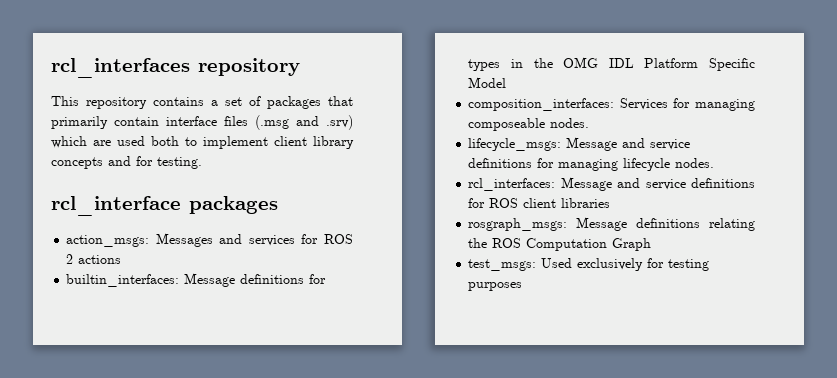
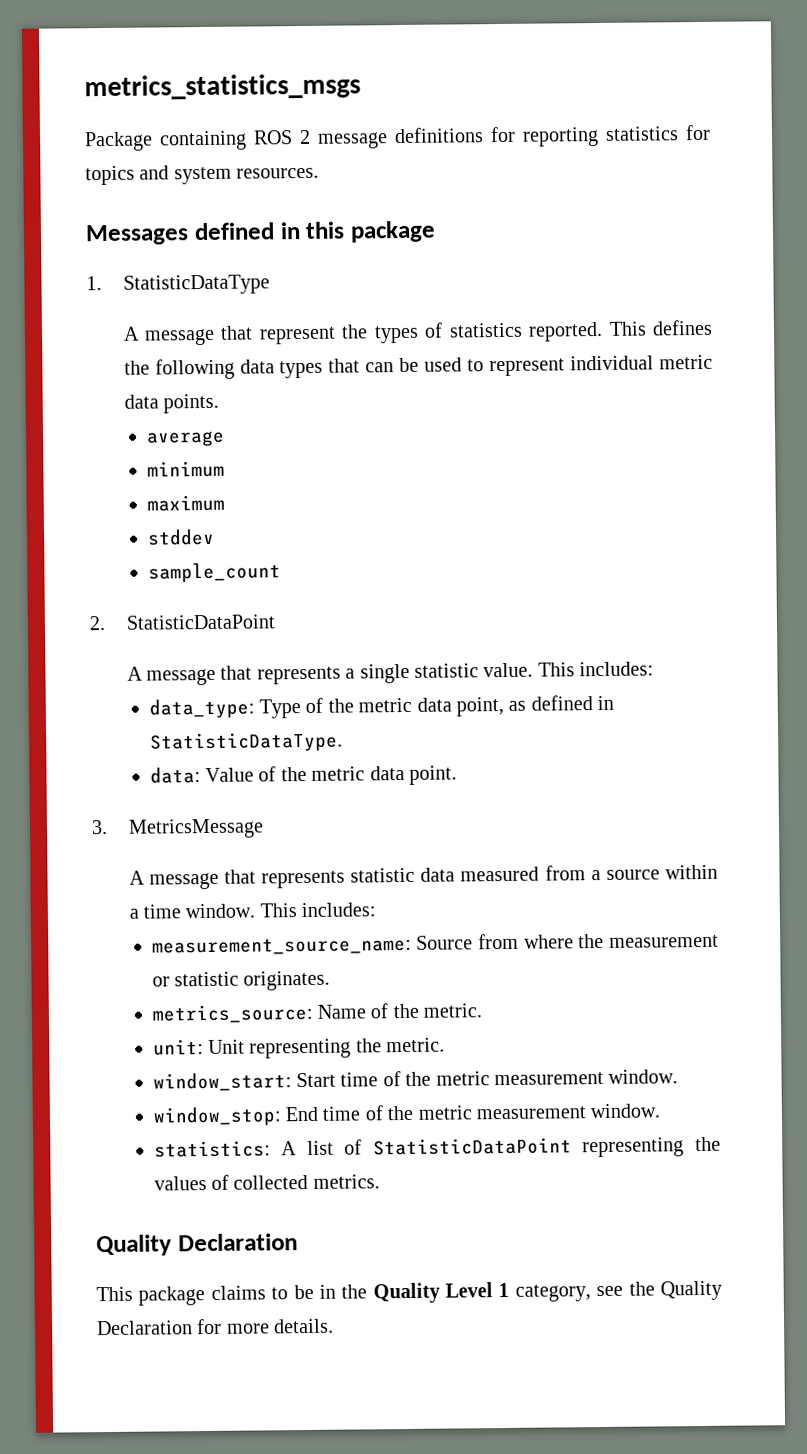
- rcl_interfaces repository
- This repository contains a set of packages that primarily contain interface files (.msg and .srv) which are used both to implement client library concepts and for testing.
- rcl_interface packages
- action_msgs: Messages and services for ROS 2 actions
- builtin_interfaces: Message definitions for types in the OMG IDL Platform Specific Model
- composition_interfaces: Services for managing composeable nodes.
- lifecycle_msgs: Message and service definitions for managing lifecycle nodes.
- rcl_interfaces: Message and service definitions for ROS client libraries
- rosgraph_msgs: Message definitions relating the ROS Computation Graph
- test_msgs: Used exclusively for testing purposes
+ metrics_statistics_msgs
+ Package containing ROS 2 message definitions for reporting statistics for topics and system resources.
+ Messages defined in this package
+ 1. StatisticDataType
+ A message that represent the types of statistics reported. This defines the following data types that can be used to represent individual metric data points.
+ average
+ minimum
+ maximum
+ stddev
+ sample_count
+ 2. StatisticDataPoint
+ A message that represents a single statistic value. This includes:
+ data_type: Type of the metric data point, as defined in StatisticDataType.
+ data: Value of the metric data point.
+ 3. MetricsMessage
+ A message that represents statistic data measured from a source within a time window. This includes:
+ measurement_source_name: Source from where the measurement or statistic originates.
+ metrics_source: Name of the metric.
+ unit: Unit representing the metric.
+ window_start: Start time of the metric measurement window.
+ window_stop: End time of the metric measurement window.
+ statistics: A list of StatisticDataPoint representing the values of collected metrics.
+ Quality Declaration
+ This package claims to be in the Quality Level 1 category, see the Quality Declaration for more details.

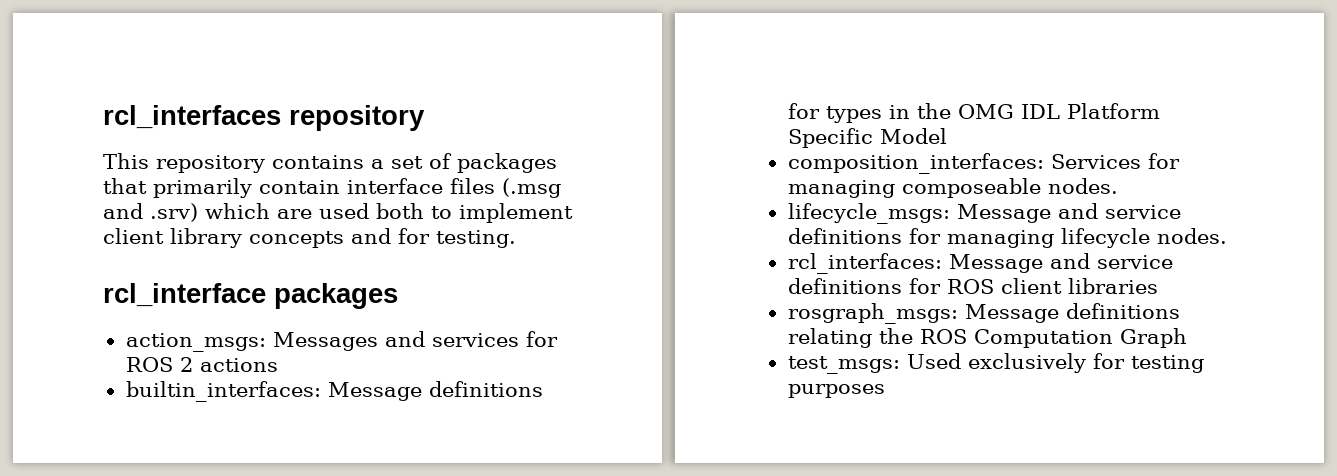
- metrics_statistics_msgs
- Package containing ROS 2 message definitions for reporting statistics for topics and system resources.
- Messages defined in this package
- 1. StatisticDataType
- A message that represent the types of statistics reported. This defines the following data types that can be used to represent individual metric data points.
- average
- minimum
- maximum
- stddev
- sample_count
- 2. StatisticDataPoint
- A message that represents a single statistic value. This includes:
- data_type: Type of the metric data point, as defined in StatisticDataType.
- data: Value of the metric data point.
- 3. MetricsMessage
- A message that represents statistic data measured from a source within a time window. This includes:
- measurement_source_name: Source from where the measurement or statistic originates.
- metrics_source: Name of the metric.
- unit: Unit representing the metric.
- window_start: Start time of the metric measurement window.
- window_stop: End time of the metric measurement window.
- statistics: A list of StatisticDataPoint representing the values of collected metrics.
- Quality Declaration
- This package claims to be in the Quality Level 1 category, see the Quality Declaration for more details.
+ rcl_interfaces repository
+ This repository contains a set of packages that primarily contain interface files (.msg and .srv) which are used both to implement client library concepts and for testing.
+ rcl_interface packages
+ action_msgs: Messages and services for ROS 2 actions
+ builtin_interfaces: Message definitions for types in the OMG IDL Platform Specific Model
+ composition_interfaces: Services for managing composeable nodes.
+ lifecycle_msgs: Message and service definitions for managing lifecycle nodes.
+ rcl_interfaces: Message and service definitions for ROS client libraries
+ rosgraph_msgs: Message definitions relating the ROS Computation Graph
+ test_msgs: Used exclusively for testing purposes

